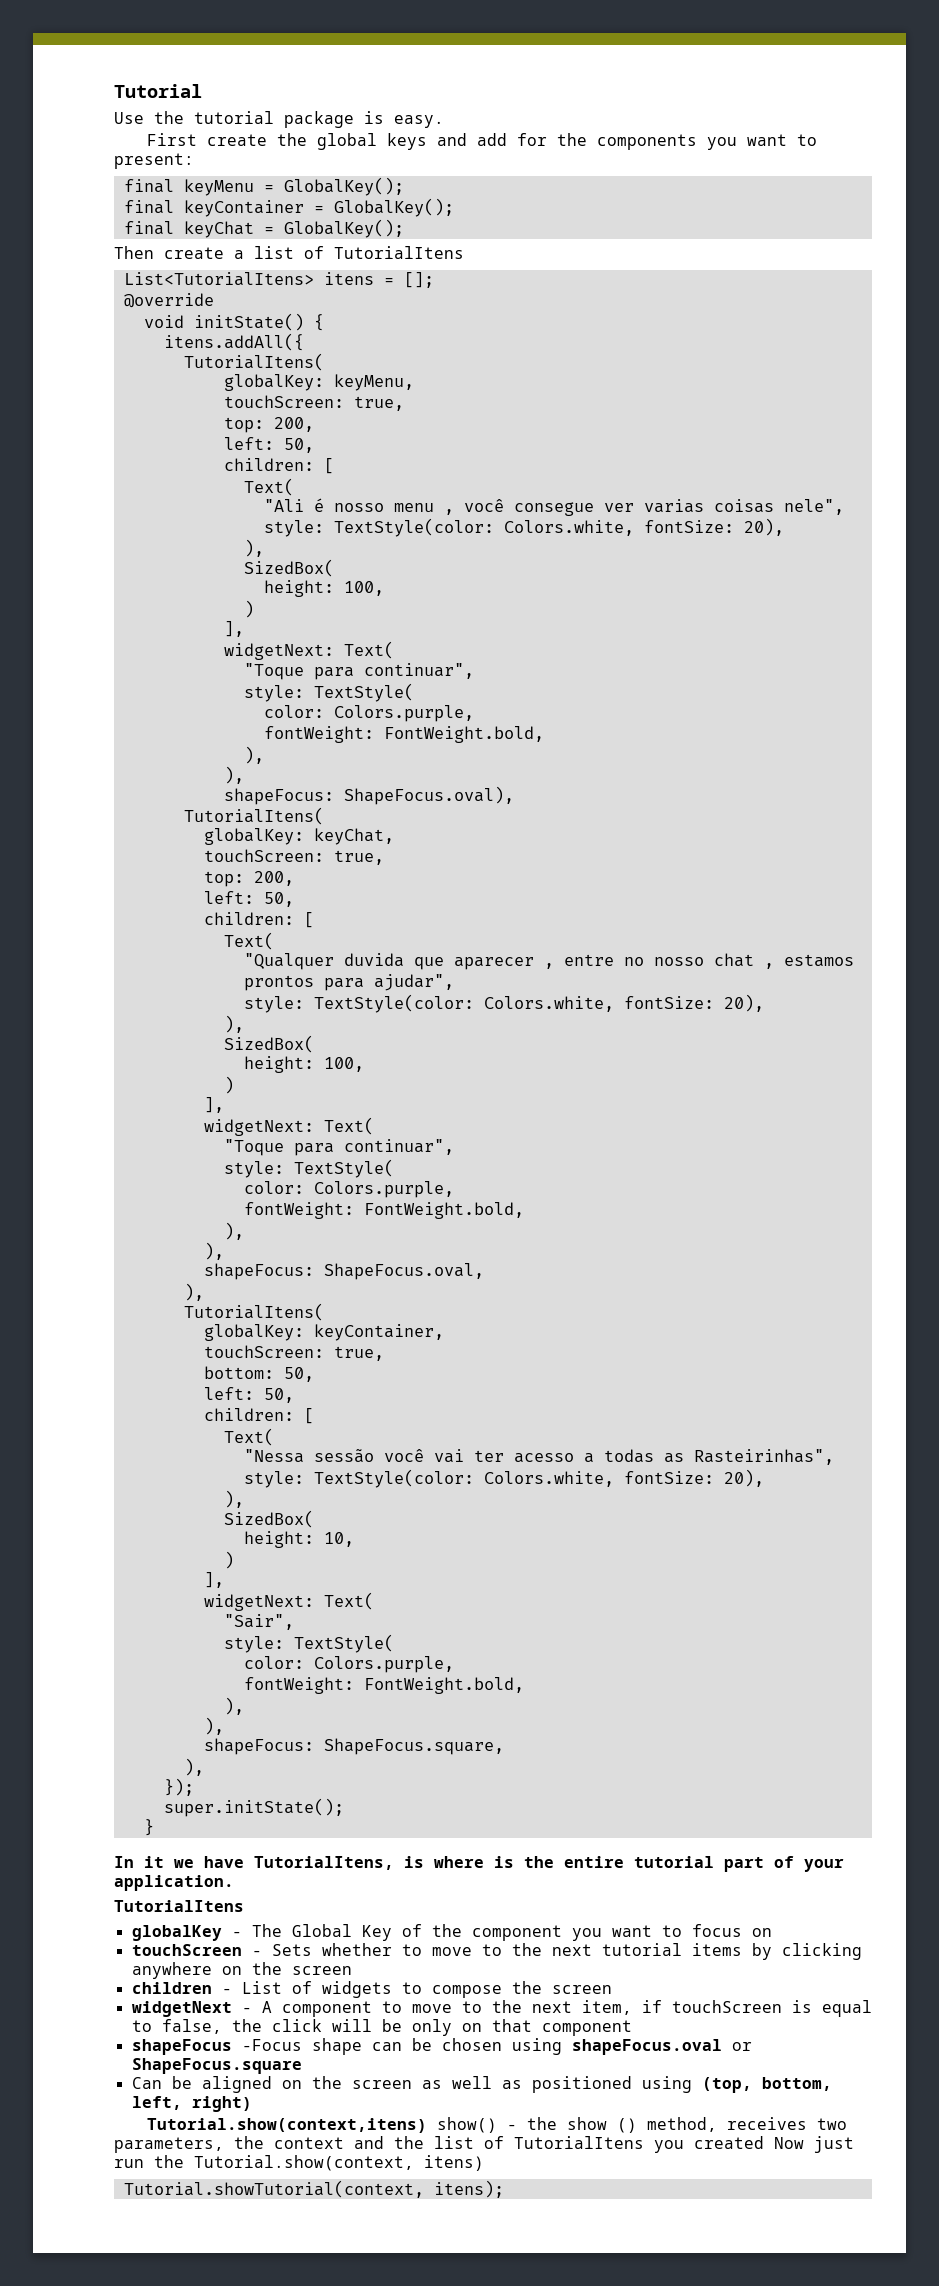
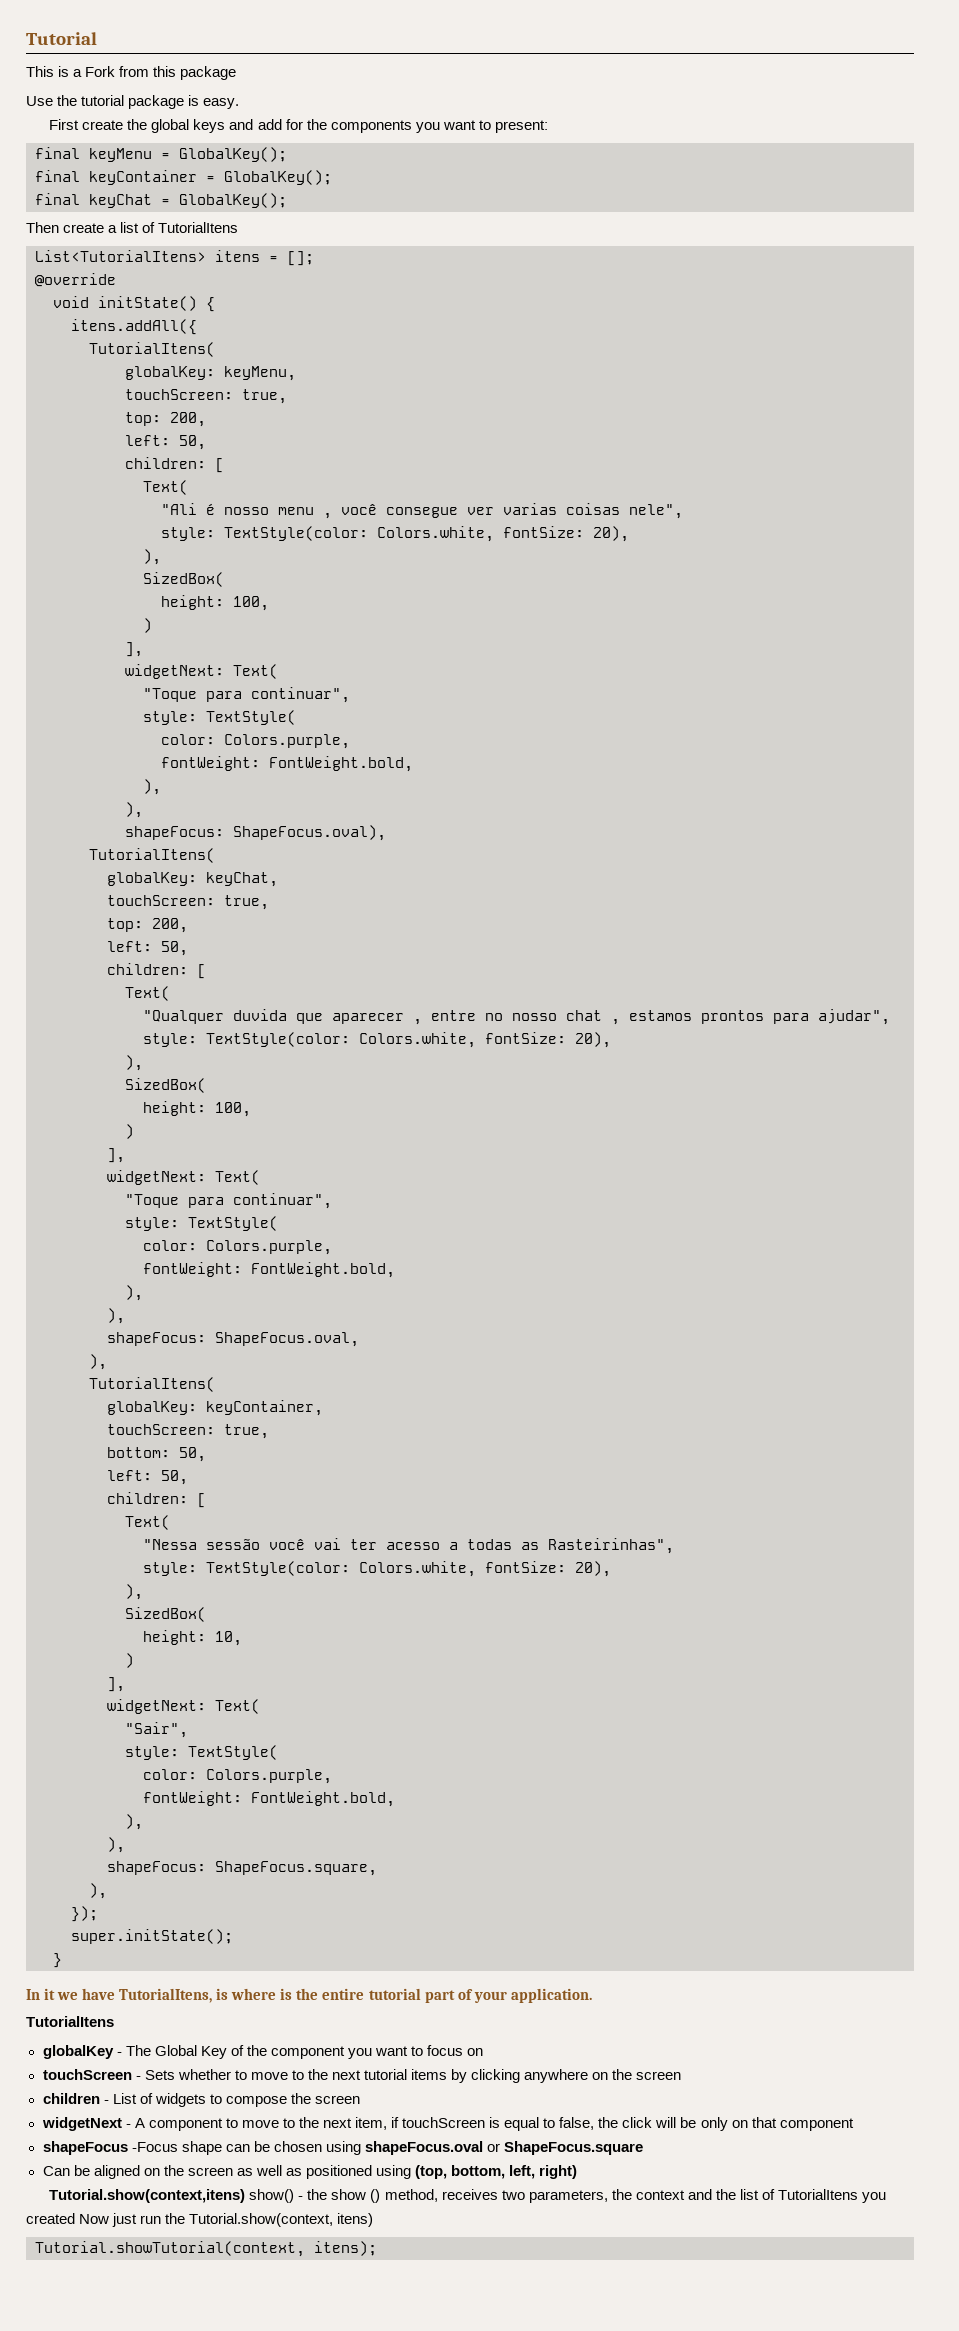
+ This is a Fork from this package

